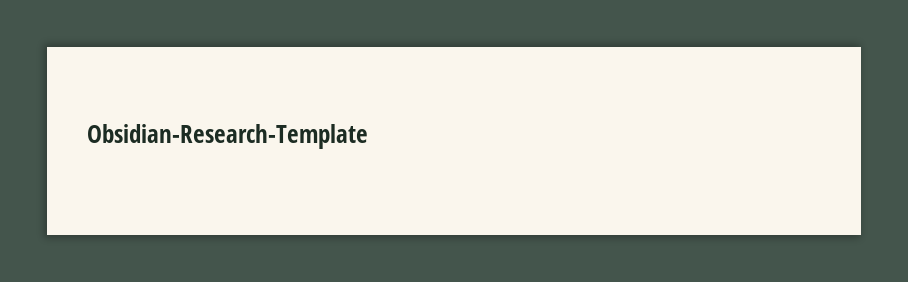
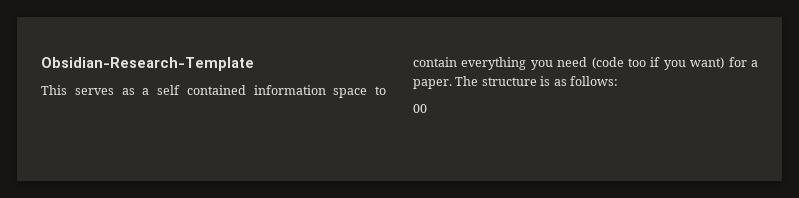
+ This serves as a self contained information space to contain everything you need (code too if you want) for a paper. The structure is as follows:
+ 00

